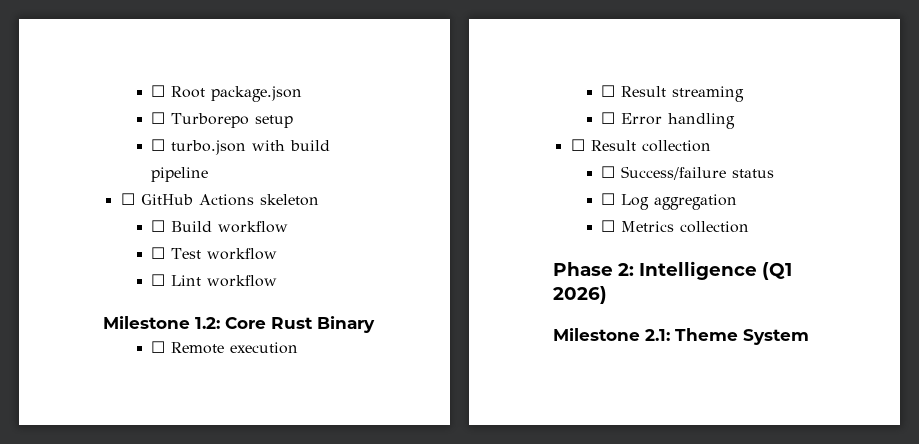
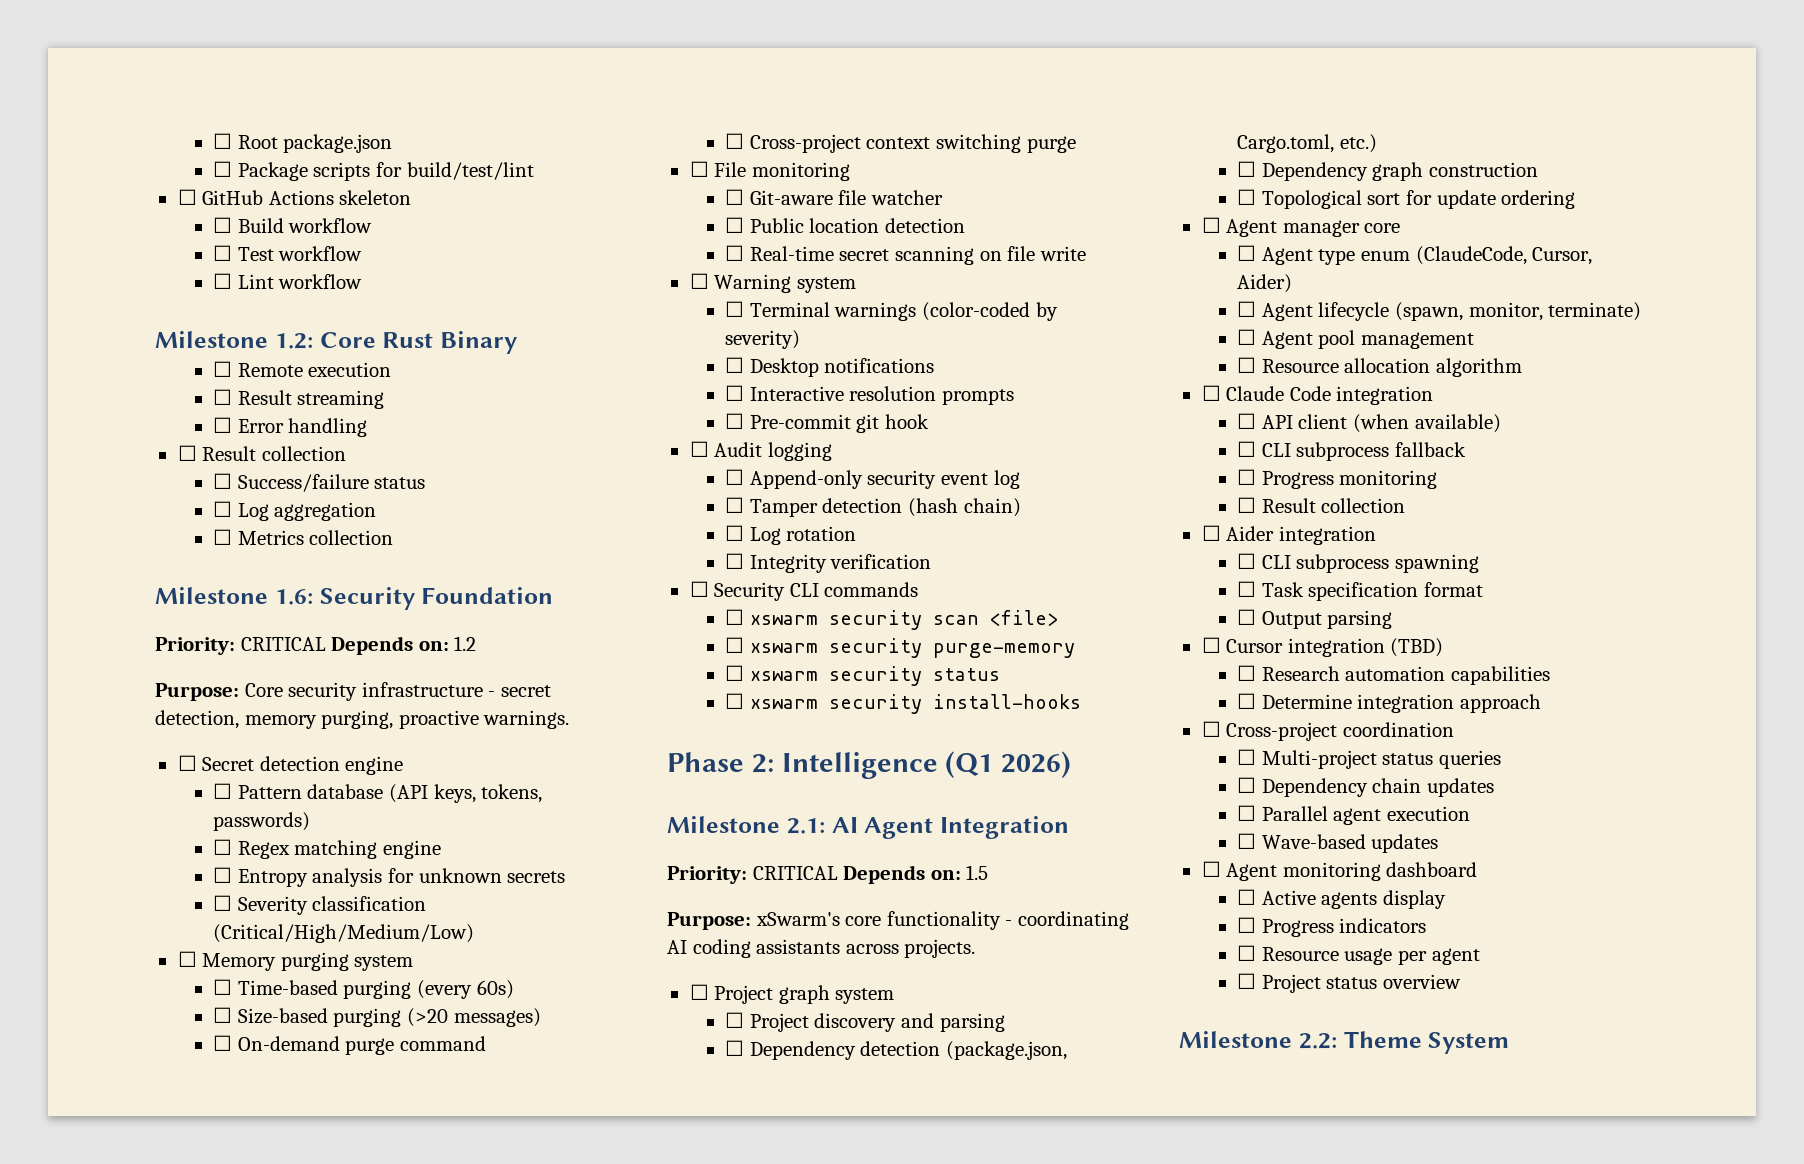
- ☐ Turborepo setup
- ☐ turbo.json with build pipeline
+ ☐ Package scripts for build/test/lint
+ Milestone 1.6: Security Foundation
+ Priority: CRITICAL Depends on: 1.2
+ Purpose: Core security infrastructure - secret detection, memory purging, proactive warnings.
+ ☐ Secret detection engine
+ ☐ Pattern database (API keys, tokens, passwords)
+ ☐ Regex matching engine
+ ☐ Entropy analysis for unknown secrets
+ ☐ Severity classification (Critical/High/Medium/Low)
+ ☐ Memory purging system
+ ☐ Time-based purging (every 60s)
+ ☐ Size-based purging (>20 messages)
+ ☐ On-demand purge command
+ ☐ Cross-project context switching purge
+ ☐ File monitoring
+ ☐ Git-aware file watcher
+ ☐ Public location detection
+ ☐ Real-time secret scanning on file write
+ ☐ Warning system
+ ☐ Terminal warnings (color-coded by severity)
+ ☐ Desktop notifications
+ ☐ Interactive resolution prompts
+ ☐ Pre-commit git hook
+ ☐ Audit logging
+ ☐ Append-only security event log
+ ☐ Tamper detection (hash chain)
+ ☐ Log rotation
+ ☐ Integrity verification
+ ☐ Security CLI commands
+ ☐ xswarm security scan <file>
+ ☐ xswarm security purge-memory
+ ☐ xswarm security status
+ ☐ xswarm security install-hooks
- Milestone 2.1: Theme System
+ Milestone 2.1: AI Agent Integration
+ Priority: CRITICAL Depends on: 1.5
+ Purpose: xSwarm's core functionality - coordinating AI coding assistants across projects.
+ ☐ Project graph system
+ ☐ Project discovery and parsing
+ ☐ Dependency detection (package.json, Cargo.toml, etc.)
+ ☐ Dependency graph construction
+ ☐ Topological sort for update ordering
+ ☐ Agent manager core
+ ☐ Agent type enum (ClaudeCode, Cursor, Aider)
+ ☐ Agent lifecycle (spawn, monitor, terminate)
+ ☐ Agent pool management
+ ☐ Resource allocation algorithm
+ ☐ Claude Code integration
+ ☐ API client (when available)
+ ☐ CLI subprocess fallback
+ ☐ Progress monitoring
+ ☐ Result collection
+ ☐ Aider integration
+ ☐ CLI subprocess spawning
+ ☐ Task specification format
+ ☐ Output parsing
+ ☐ Cursor integration (TBD)
+ ☐ Research automation capabilities
+ ☐ Determine integration approach
+ ☐ Cross-project coordination
+ ☐ Multi-project status queries
+ ☐ Dependency chain updates
+ ☐ Parallel agent execution
+ ☐ Wave-based updates
+ ☐ Agent monitoring dashboard
+ ☐ Active agents display
+ ☐ Progress indicators
+ ☐ Resource usage per agent
+ ☐ Project status overview
+ Milestone 2.2: Theme System

